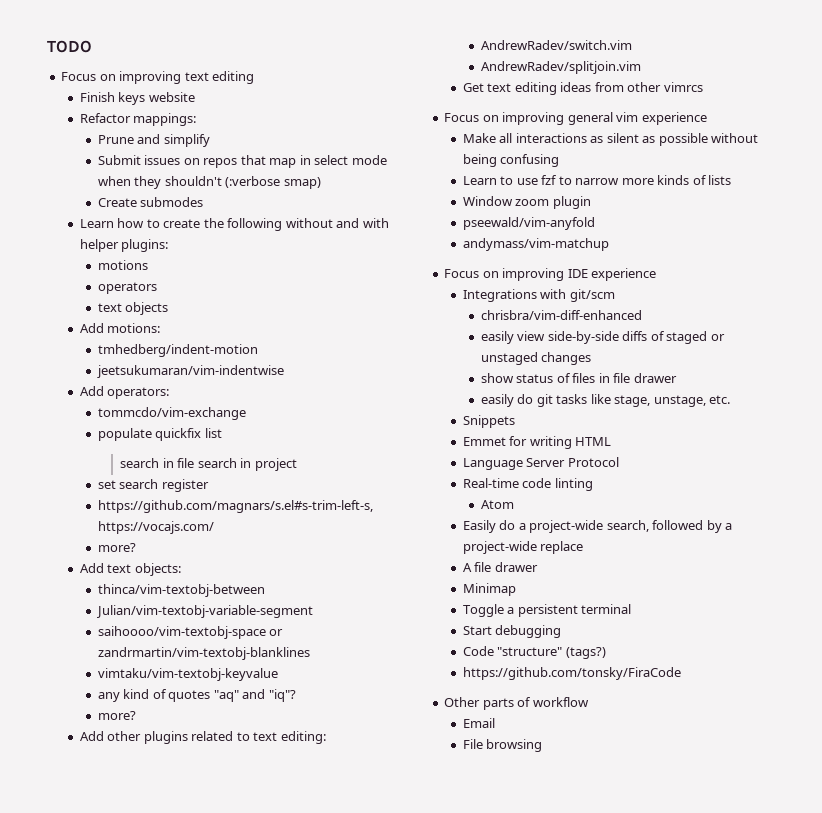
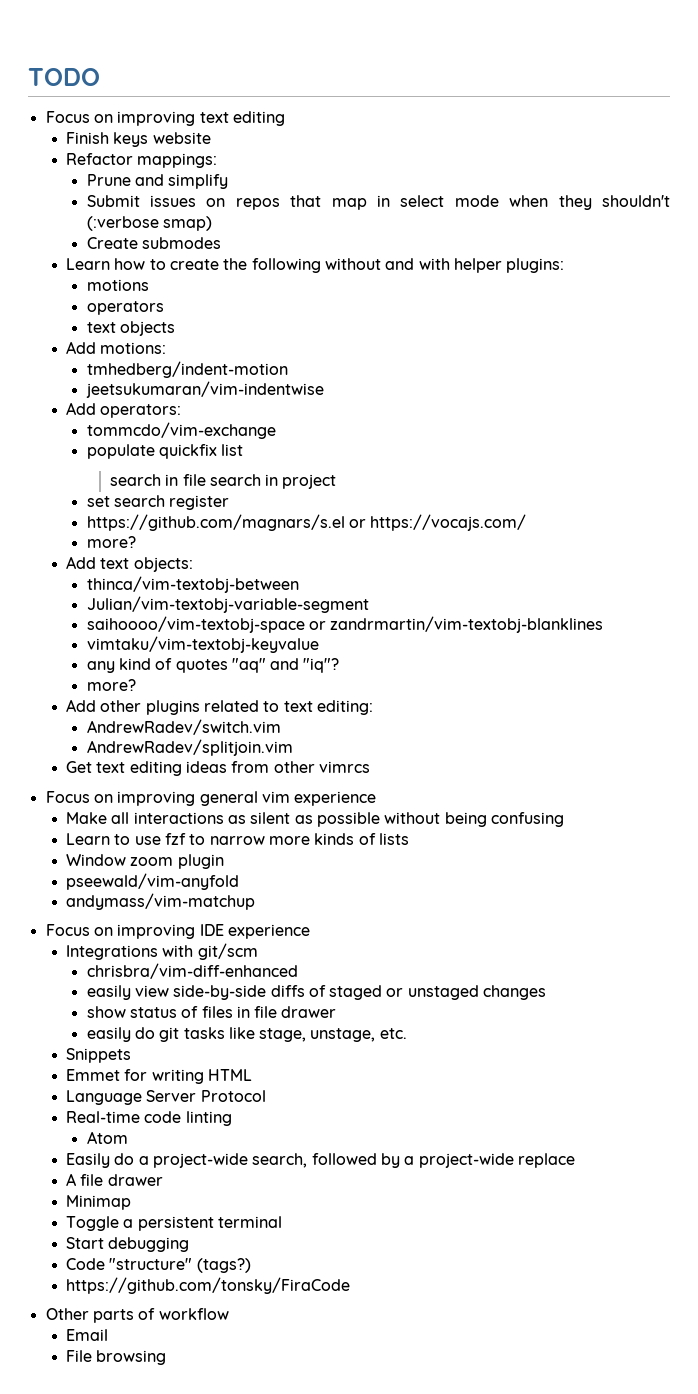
- https://github.com/magnars/s.el#s-trim-left-s, https://vocajs.com/
+ https://github.com/magnars/s.el or https://vocajs.com/

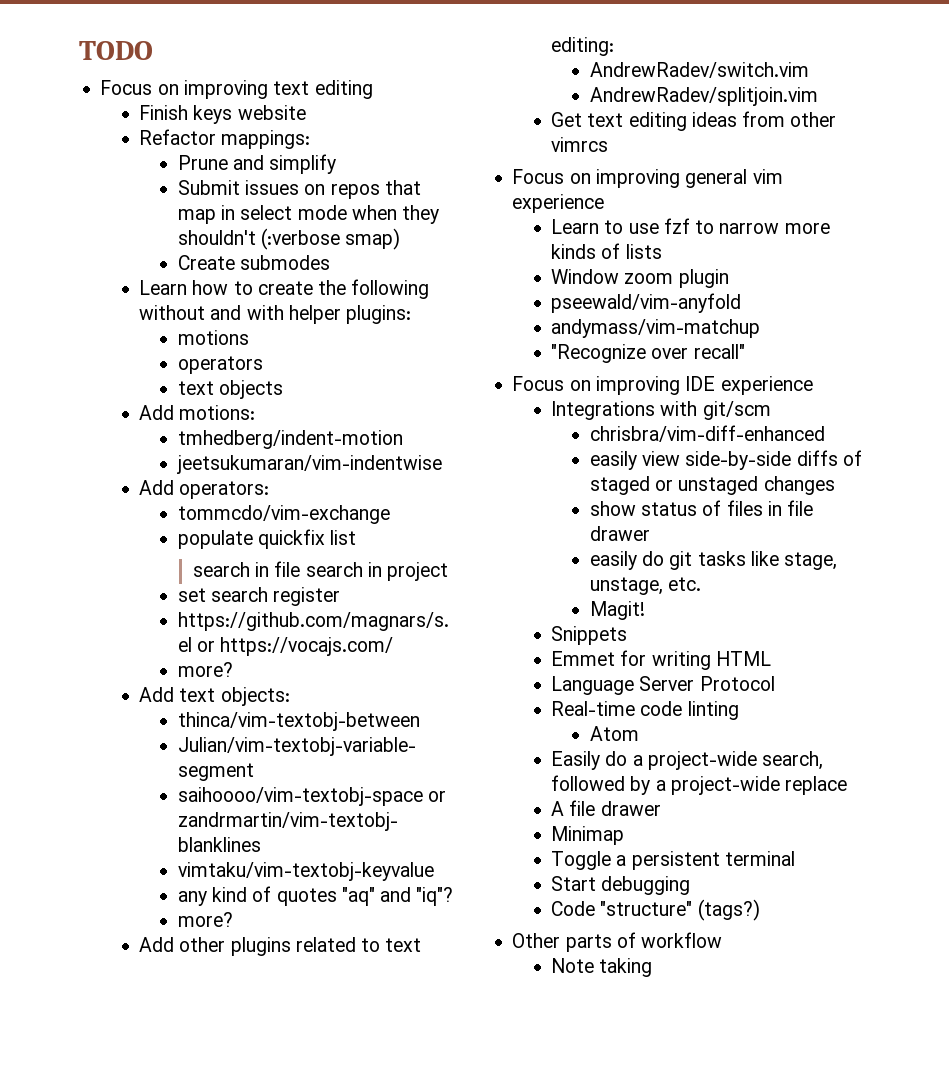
- Make all interactions as silent as possible without being confusing
+ "Recognize over recall"
+ Magit!
- https://github.com/tonsky/FiraCode
- Email
- File browsing
+ Note taking

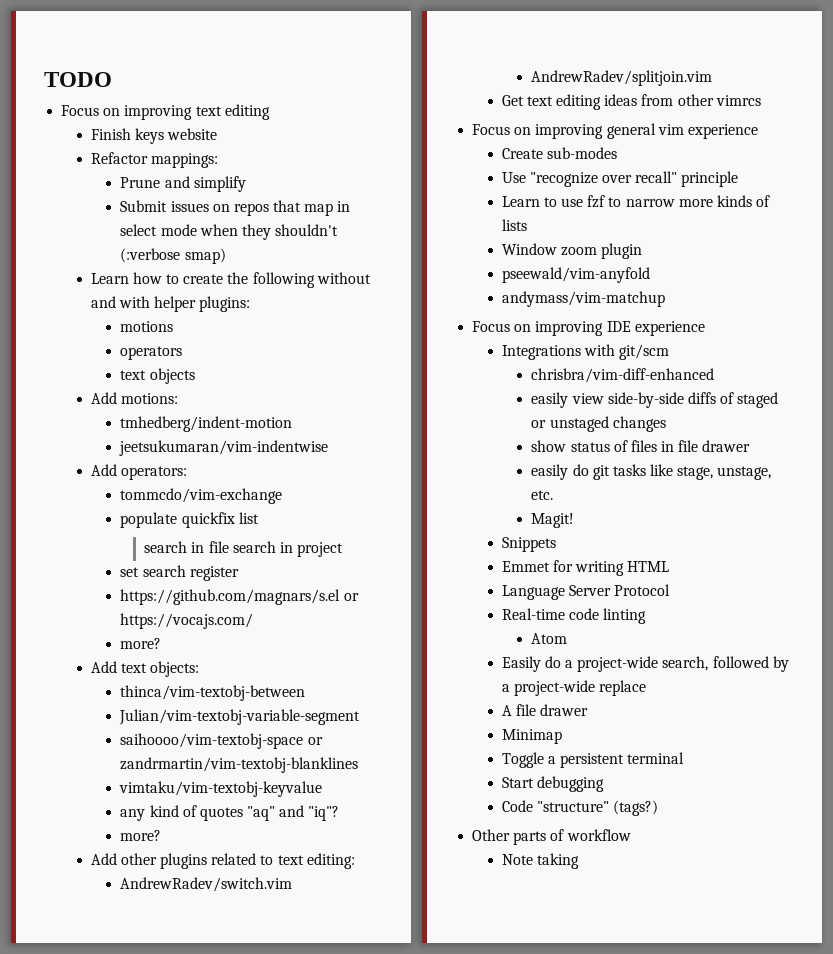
- Create submodes
+ Create sub-modes
+ Use "recognize over recall" principle
- "Recognize over recall"

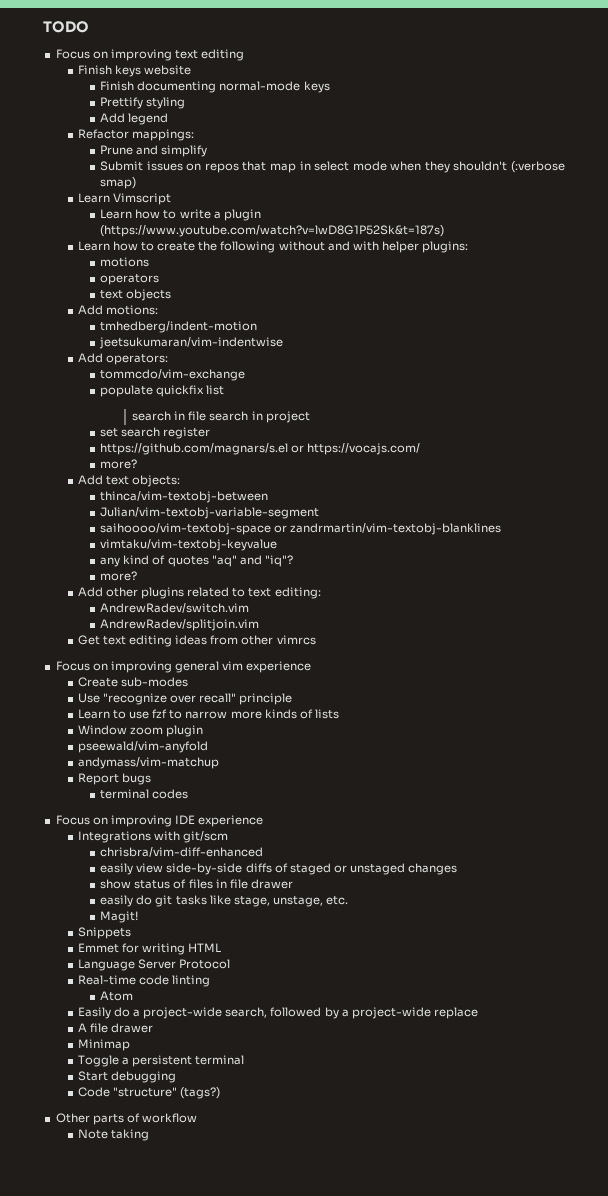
+ Finish documenting normal-mode keys
+ Prettify styling
+ Add legend
+ Learn Vimscript
+ Learn how to write a plugin (https://www.youtube.com/watch?v=lwD8G1P52Sk&t=187s)
+ Report bugs
+ terminal codes

